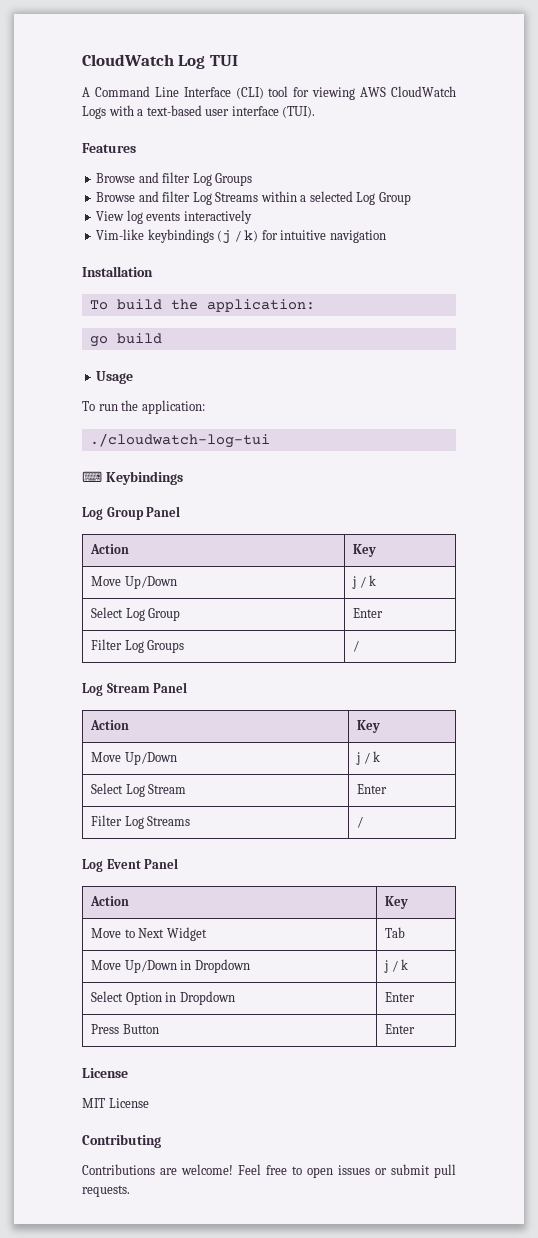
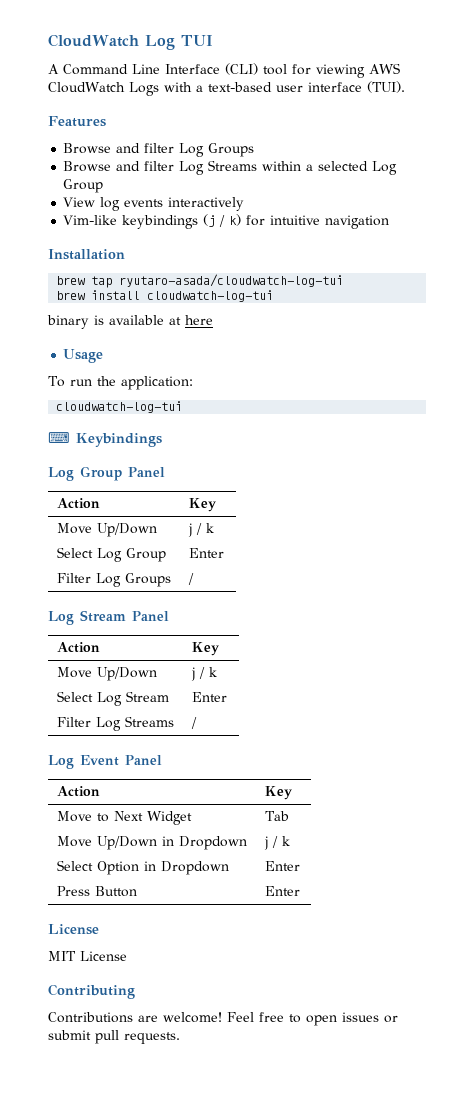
- To build the application:
- go build
+ brew tap ryutaro-asada/cloudwatch-log-tui
+ brew install cloudwatch-log-tui
+ binary is available at here
  To run the application:
- ./cloudwatch-log-tui
+ cloudwatch-log-tui

